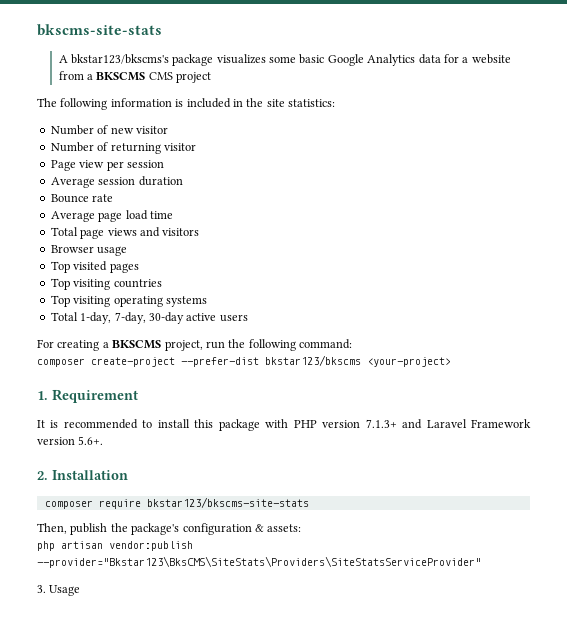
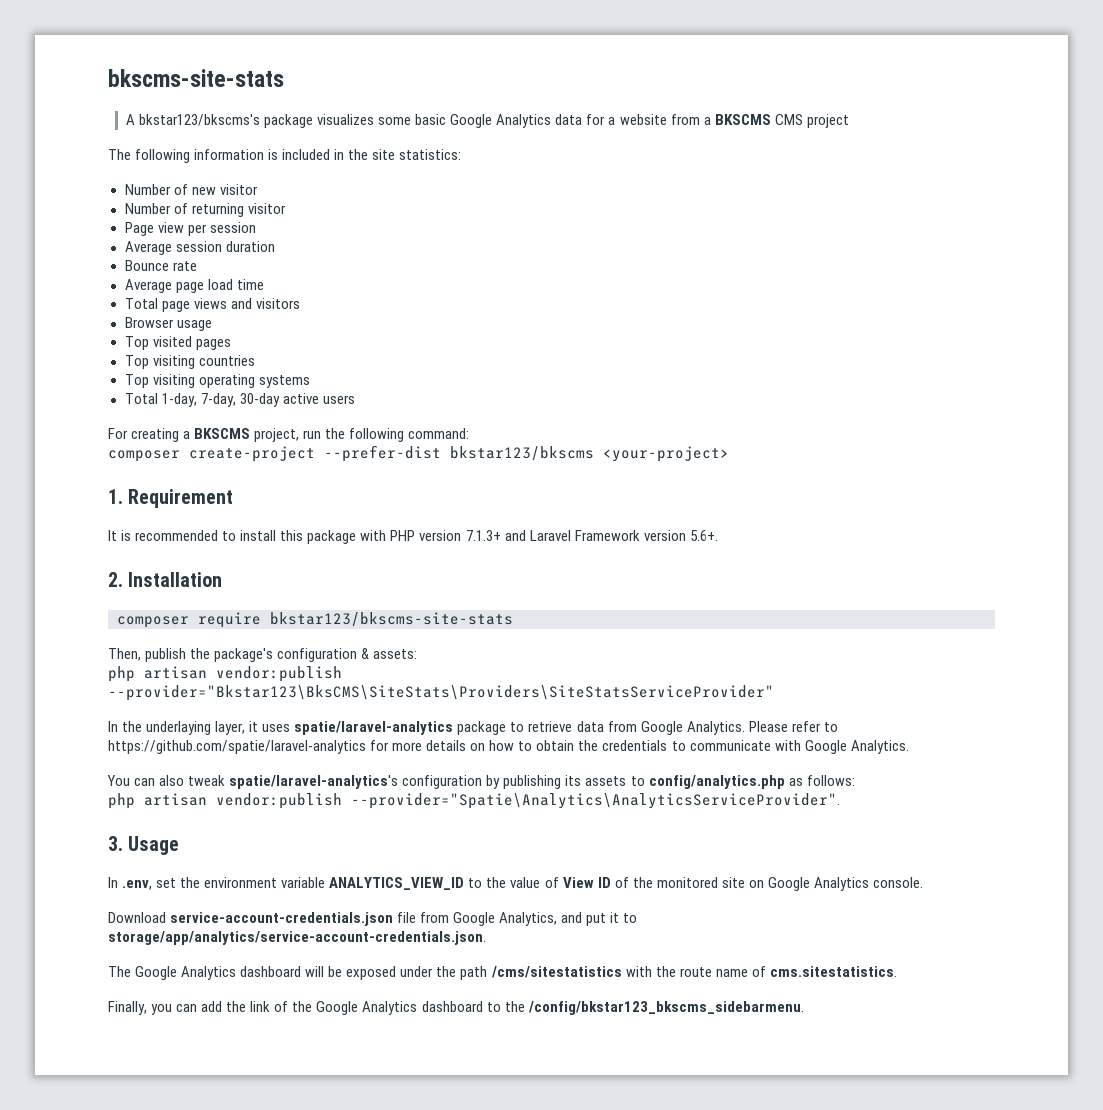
+ In the underlaying layer, it uses spatie/laravel-analytics package to retrieve data from Google Analytics. Please refer to https://github.com/spatie/laravel-analytics for more details on how to obtain the credentials to communicate with Google Analytics.
+ You can also tweak spatie/laravel-analytics's configuration by publishing its assets to config/analytics.php as follows:
+ php artisan vendor:publish --provider="Spatie\Analytics\AnalyticsServiceProvider".
  3. Usage
+ In .env, set the environment variable ANALYTICS_VIEW_ID to the value of View ID of the monitored site on Google Analytics console.
+ Download service-account-credentials.json file from Google Analytics, and put it to storage/app/analytics/service-account-credentials.json.
+ The Google Analytics dashboard will be exposed under the path /cms/sitestatistics with the route name of cms.sitestatistics.
+ Finally, you can add the link of the Google Analytics dashboard to the /config/bkstar123_bkscms_sidebarmenu.

